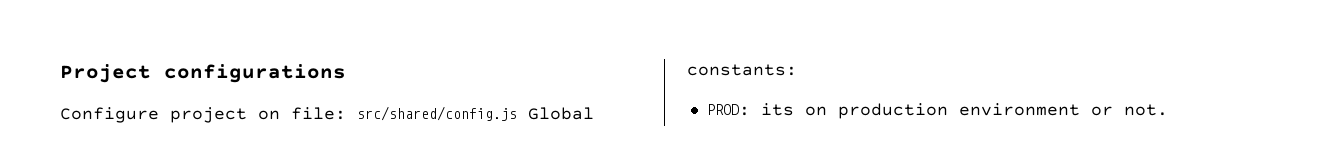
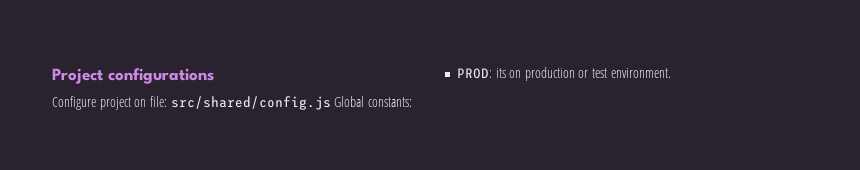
- PROD: its on production environment or not.
+ PROD: its on production or test environment.

